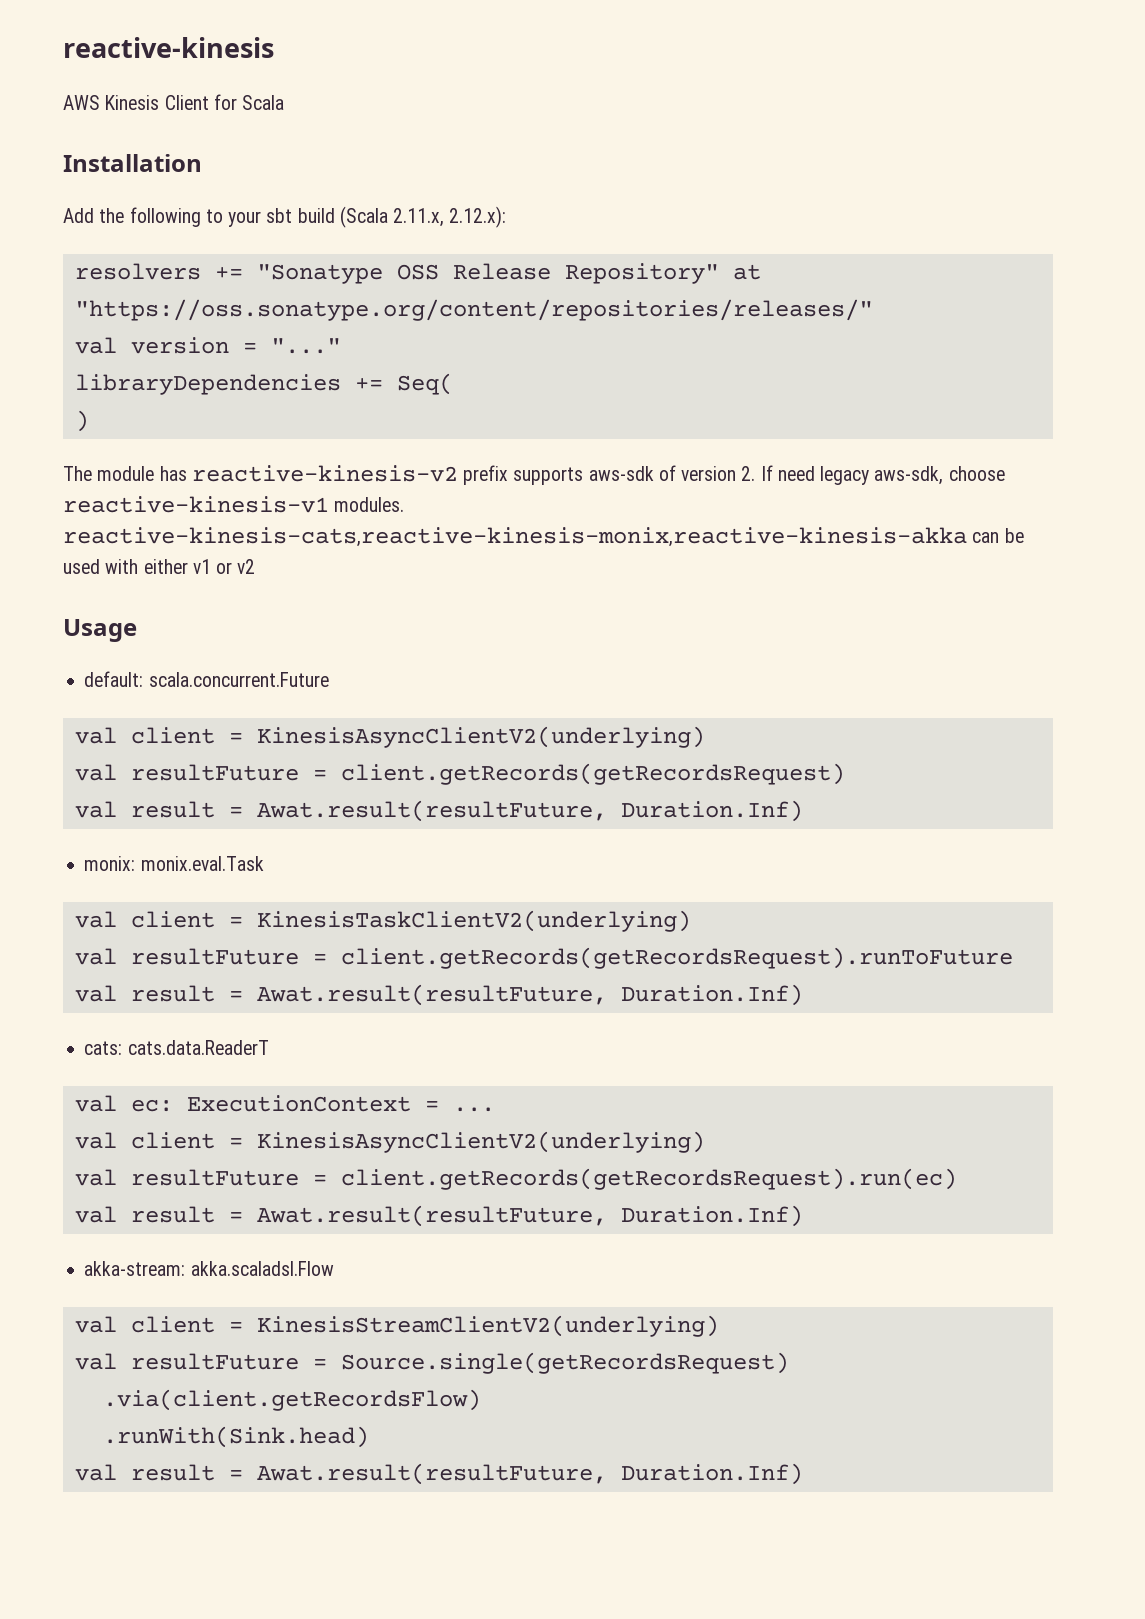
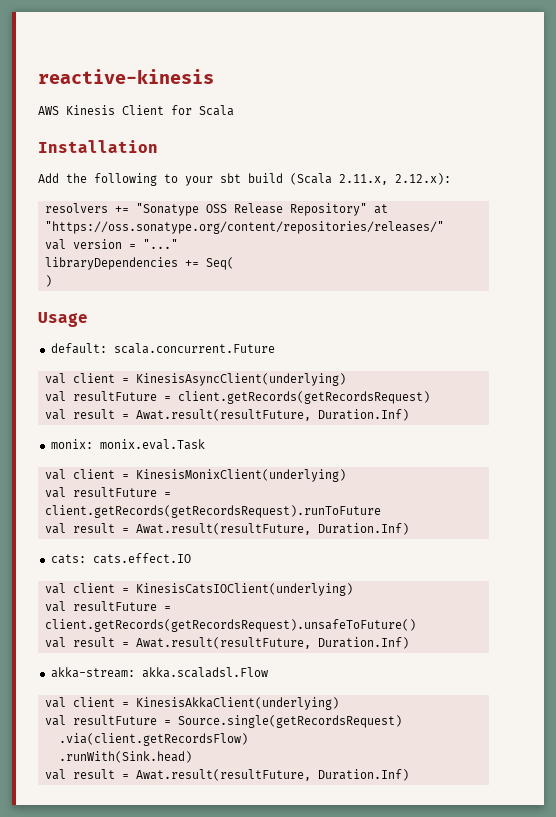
- The module has reactive-kinesis-v2 prefix supports aws-sdk of version 2. If need legacy aws-sdk, choose reactive-kinesis-v1 modules. reactive-kinesis-cats,reactive-kinesis-monix,reactive-kinesis-akka can be used with either v1 or v2
  default: scala.concurrent.Future
- val client = KinesisAsyncClientV2(underlying)
+ val client = KinesisAsyncClient(underlying)
- val client = KinesisTaskClientV2(underlying)
+ val client = KinesisMonixClient(underlying)
- cats: cats.data.ReaderT
- val ec: ExecutionContext = ...
- val client = KinesisAsyncClientV2(underlying)
- val resultFuture = client.getRecords(getRecordsRequest).run(ec)
+ cats: cats.effect.IO
+ val client = KinesisCatsIOClient(underlying)
+ val resultFuture = client.getRecords(getRecordsRequest).unsafeToFuture()
- val client = KinesisStreamClientV2(underlying)
+ val client = KinesisAkkaClient(underlying)

